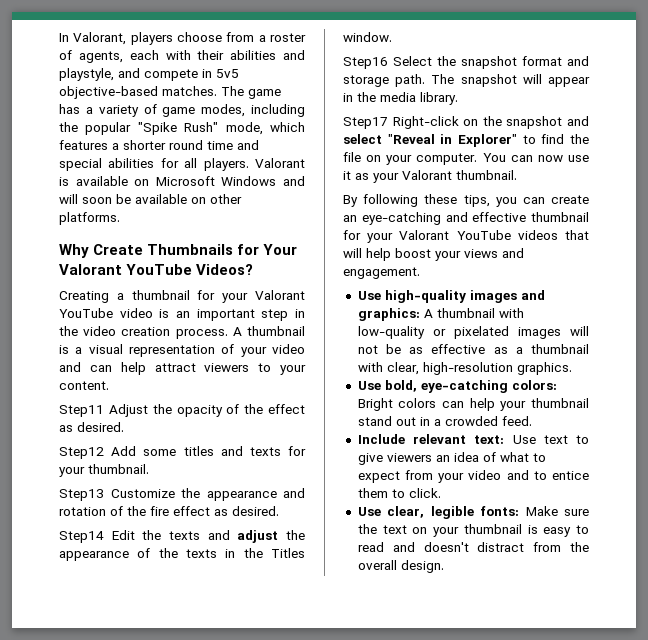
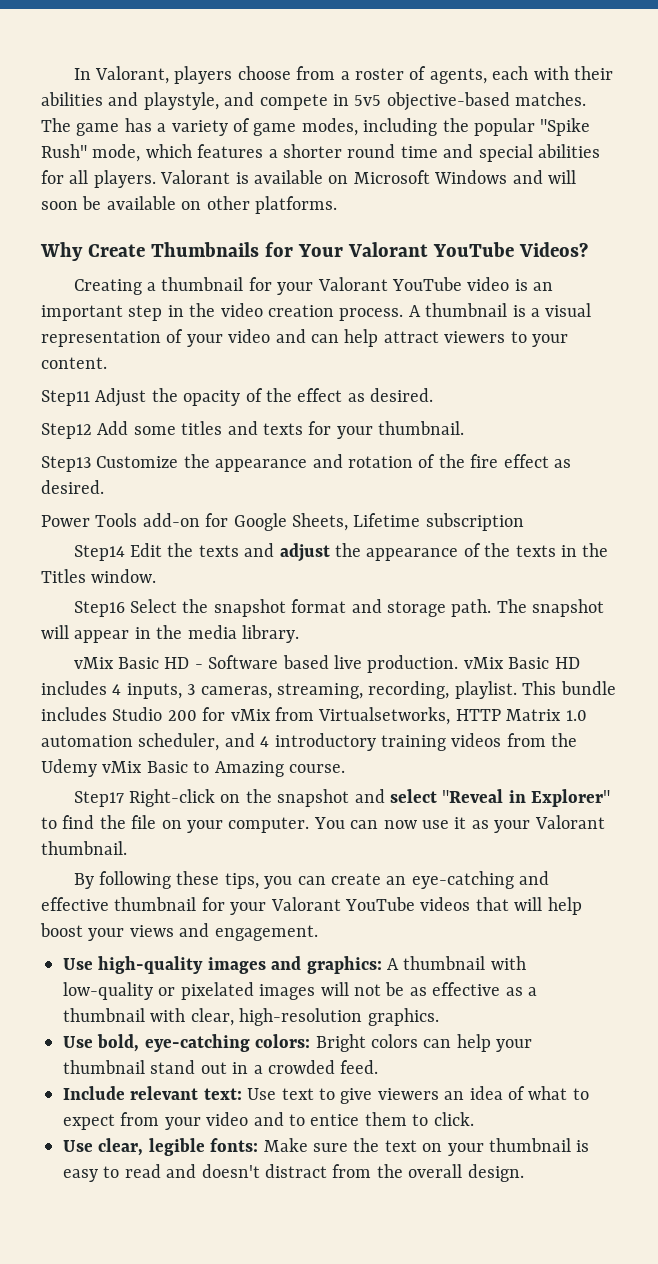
+ Power Tools add-on for Google Sheets, Lifetime subscription
+ vMix Basic HD - Software based live production. vMix Basic HD includes 4 inputs, 3 cameras, streaming, recording, playlist. This bundle includes Studio 200 for vMix from Virtualsetworks, HTTP Matrix 1.0 automation scheduler, and 4 introductory training videos from the Udemy vMix Basic to Amazing course.

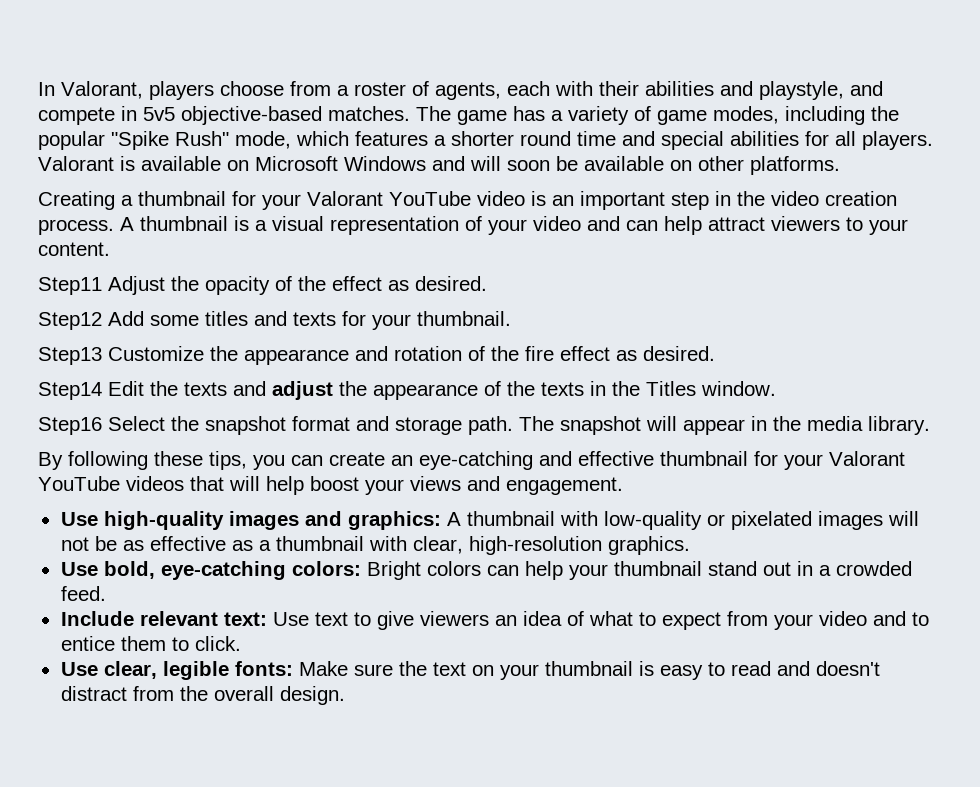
- Why Create Thumbnails for Your Valorant YouTube Videos?
- Power Tools add-on for Google Sheets, Lifetime subscription
- vMix Basic HD - Software based live production. vMix Basic HD includes 4 inputs, 3 cameras, streaming, recording, playlist. This bundle includes Studio 200 for vMix from Virtualsetworks, HTTP Matrix 1.0 automation scheduler, and 4 introductory training videos from the Udemy vMix Basic to Amazing course.
- Step17 Right-click on the snapshot and select "Reveal in Explorer" to find the file on your computer. You can now use it as your Valorant thumbnail.

